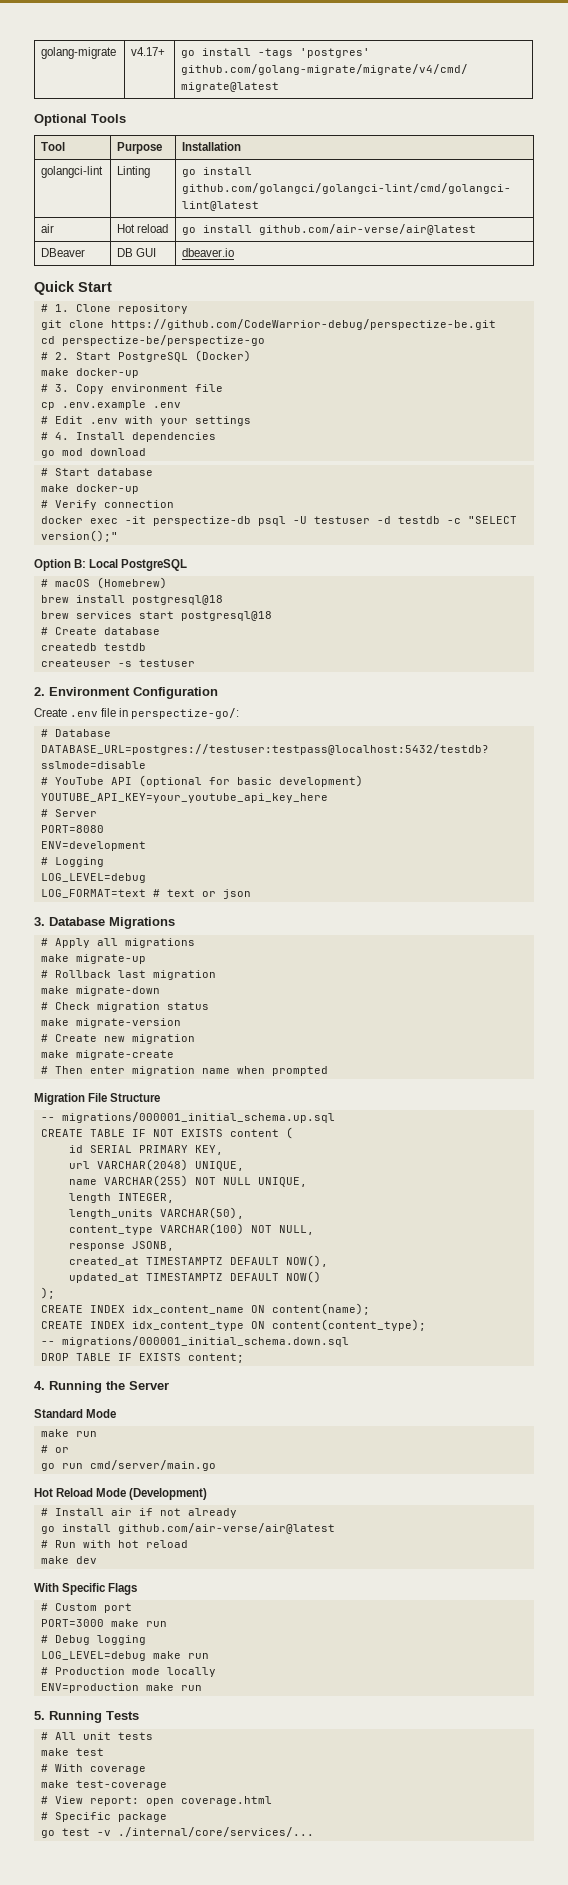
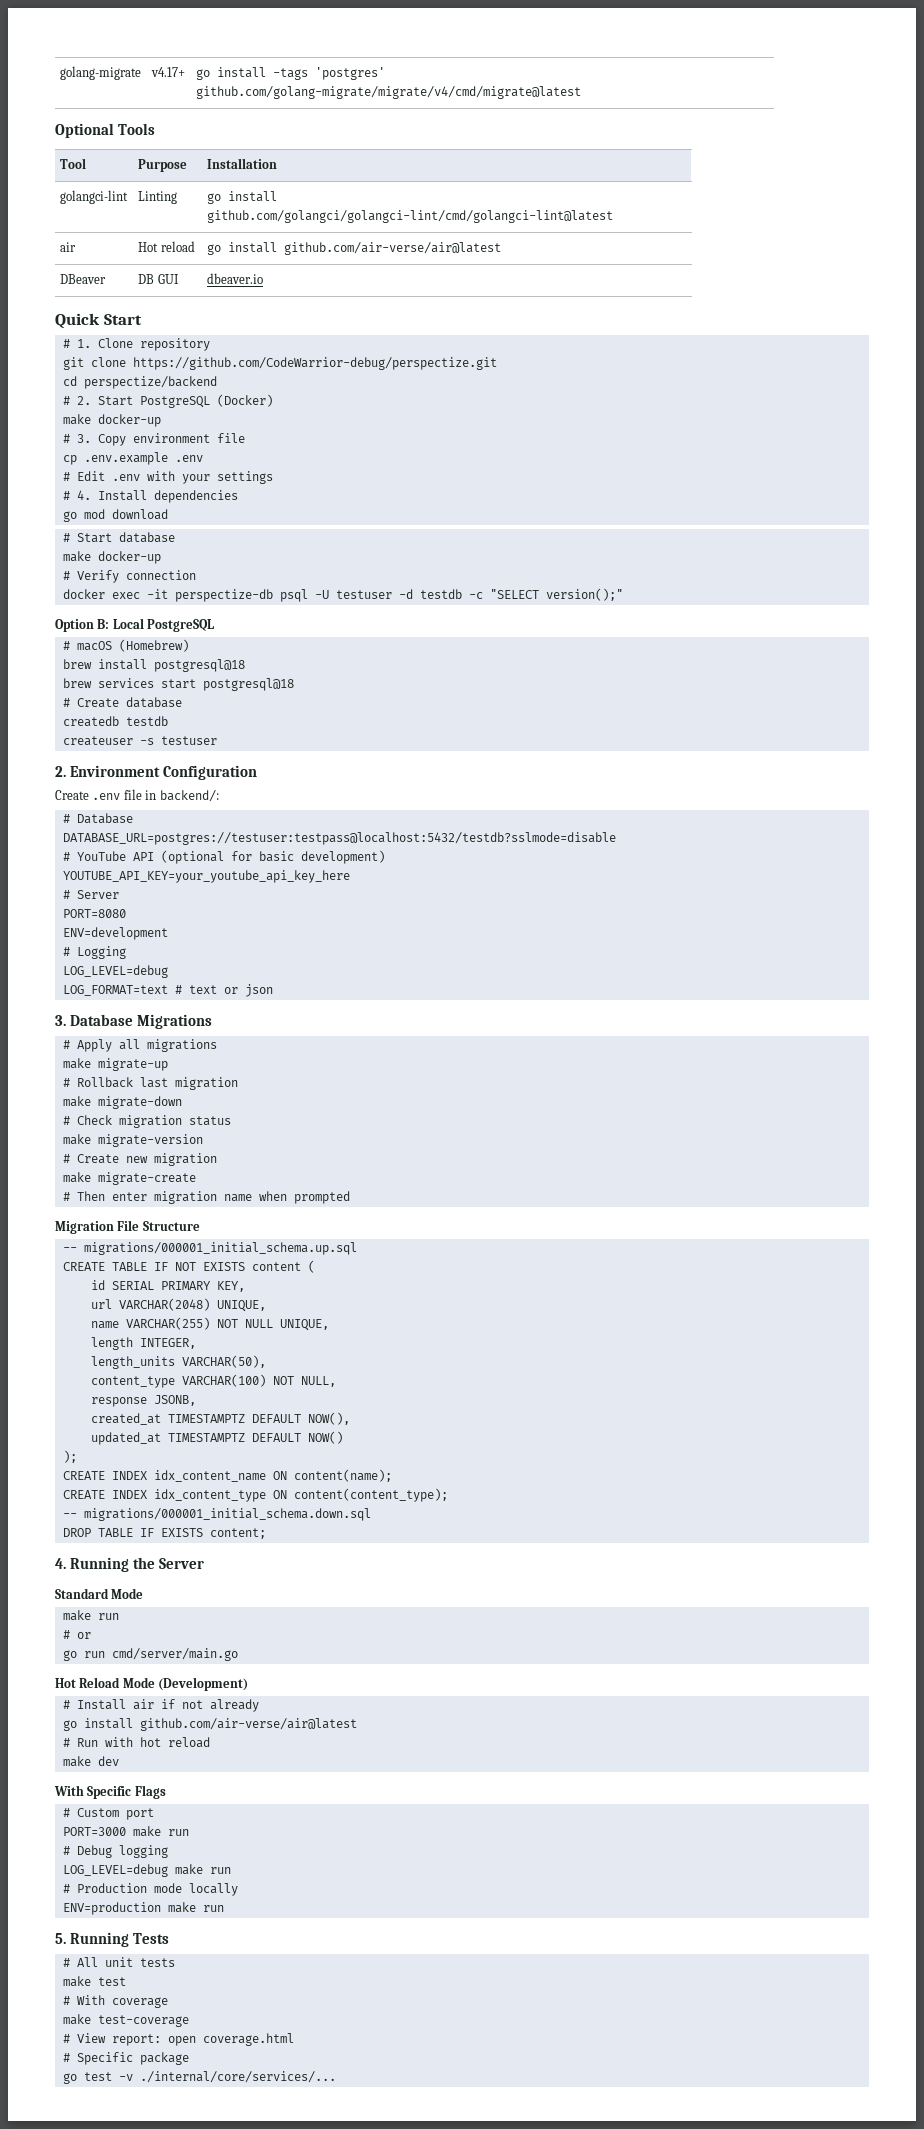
- git clone https://github.com/CodeWarrior-debug/perspectize-be.git
+ git clone https://github.com/CodeWarrior-debug/perspectize.git
- cd perspectize-be/perspectize-go
+ cd perspectize/backend
- Create .env file in perspectize-go/:
+ Create .env file in backend/:

